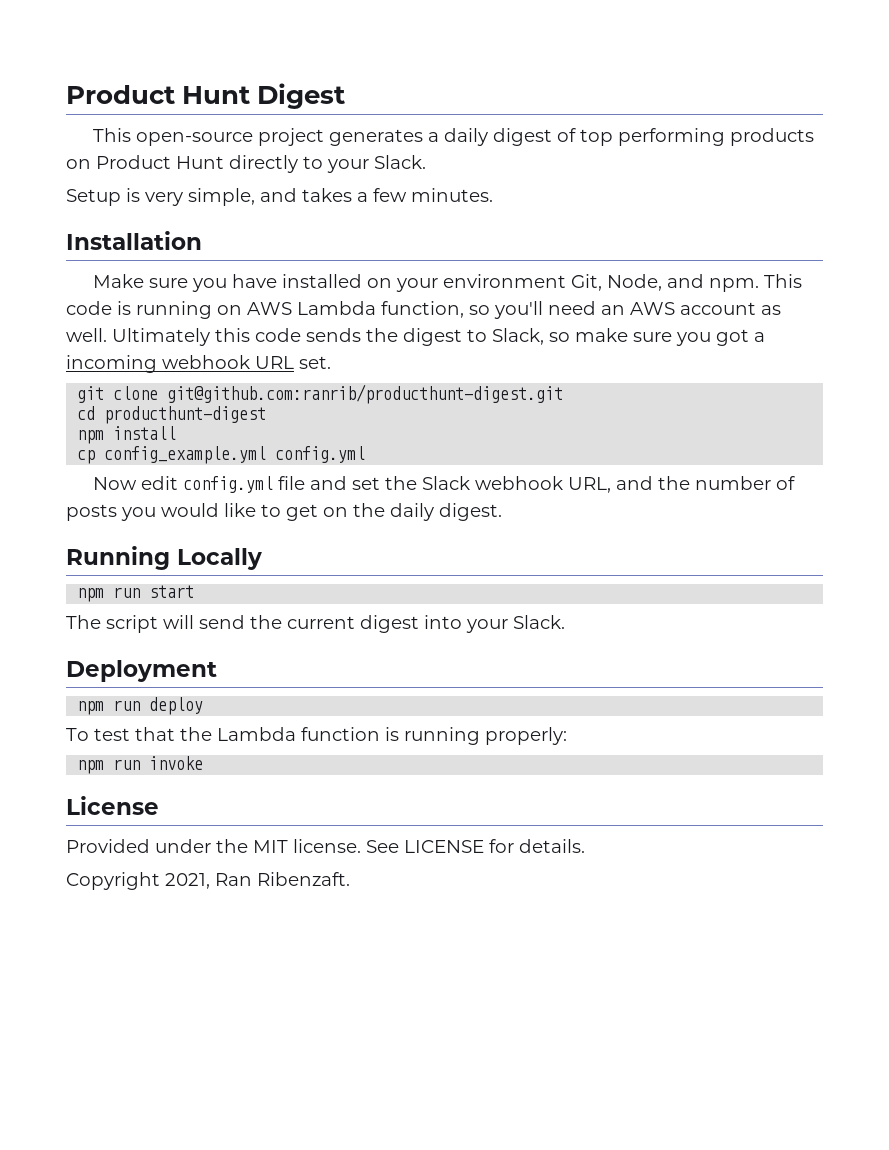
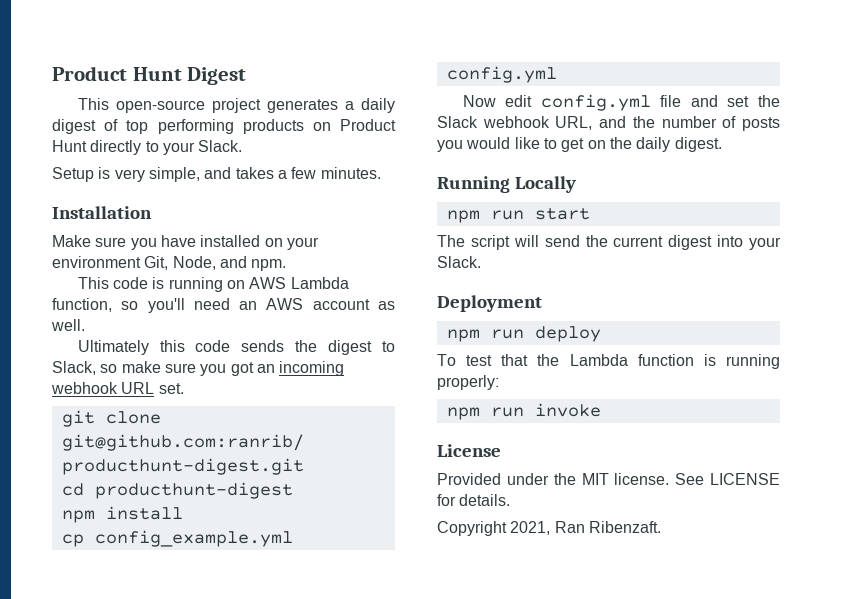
- Make sure you have installed on your environment Git, Node, and npm. This code is running on AWS Lambda function, so you'll need an AWS account as well. Ultimately this code sends the digest to Slack, so make sure you got a incoming webhook URL set.
+ Make sure you have installed on your environment Git, Node, and npm.
+ This code is running on AWS Lambda function, so you'll need an AWS account as well.
+ Ultimately this code sends the digest to Slack, so make sure you got an incoming webhook URL set.

